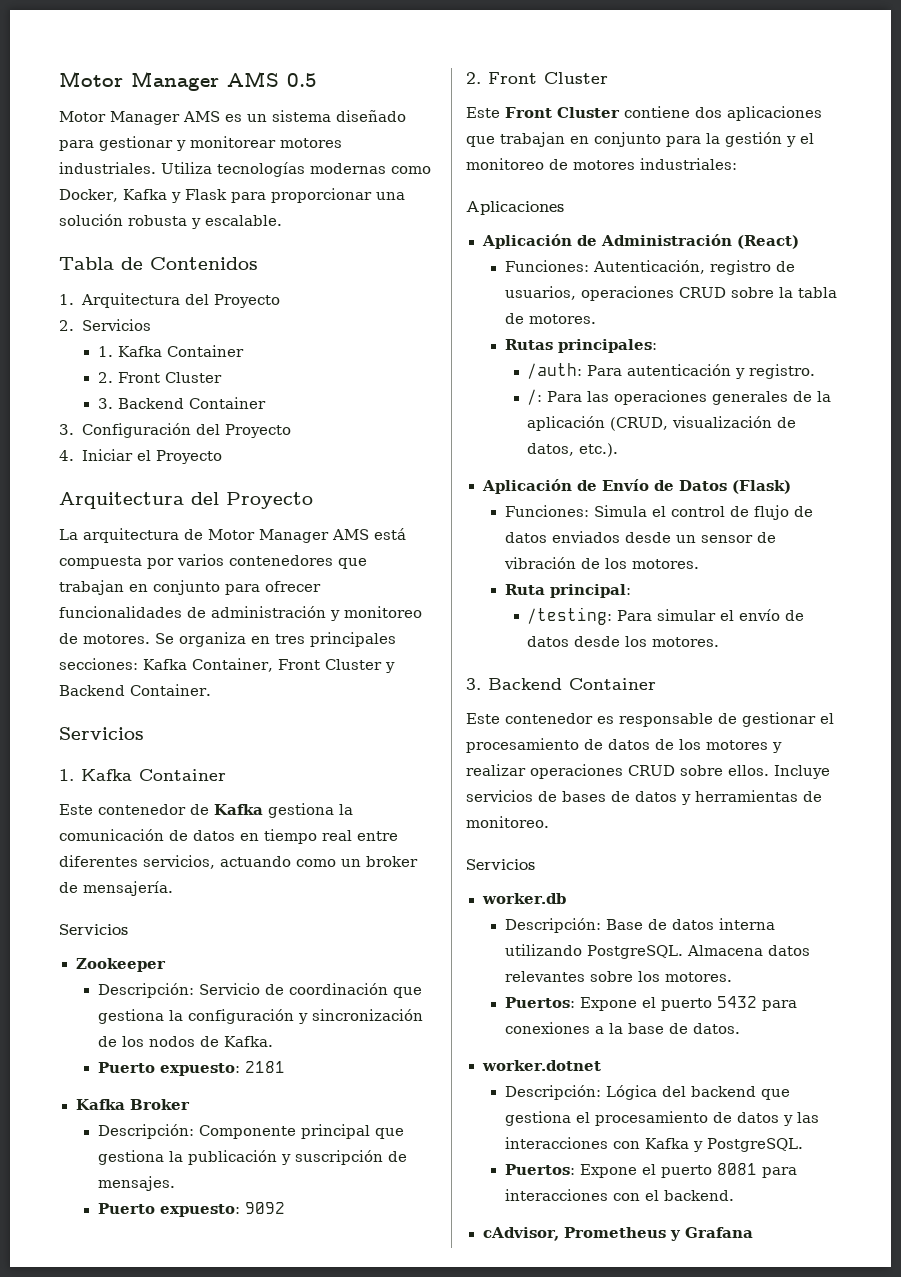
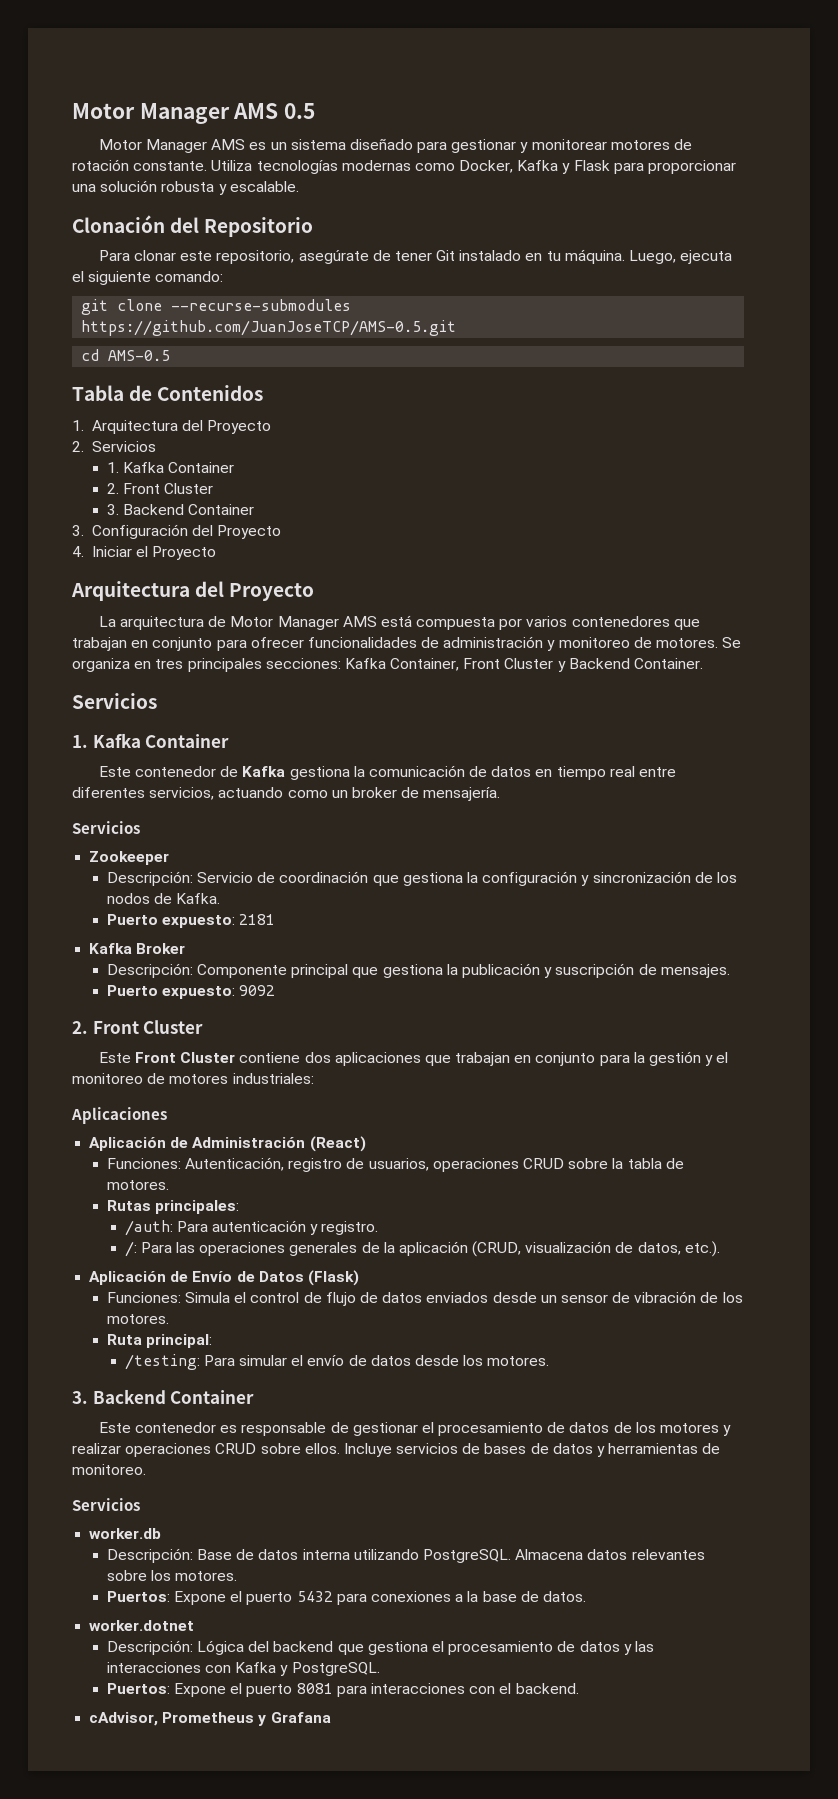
- Motor Manager AMS es un sistema diseñado para gestionar y monitorear motores industriales.
+ Motor Manager AMS es un sistema diseñado para gestionar y monitorear motores de rotación constante.
+ Clonación del Repositorio
+ Para clonar este repositorio, asegúrate de tener Git instalado en tu máquina. Luego, ejecuta el siguiente comando:
+ git clone --recurse-submodules https://github.com/JuanJoseTCP/AMS-0.5.git
+ cd AMS-0.5

